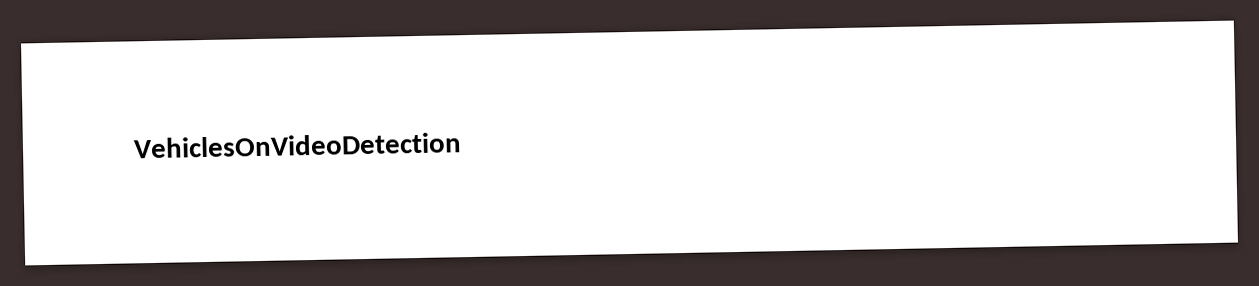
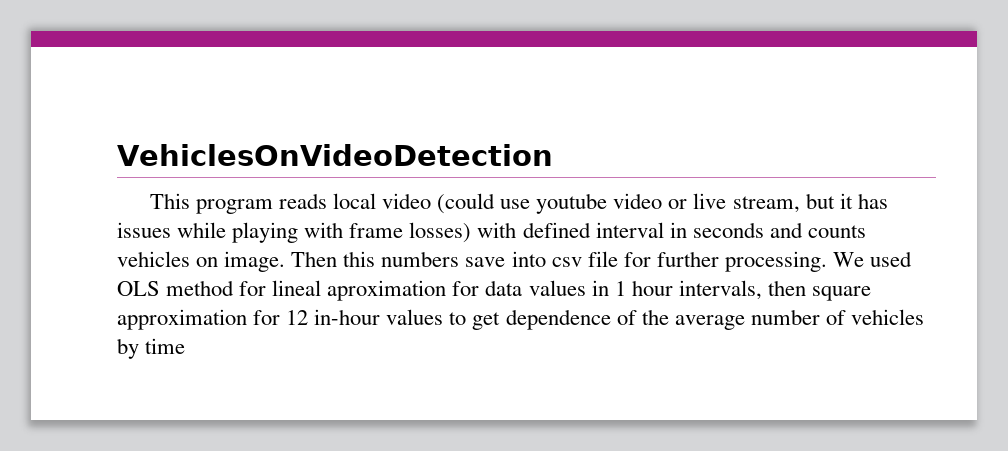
+ This program reads local video (could use youtube video or live stream, but it has issues while playing with frame losses) with defined interval in seconds and counts vehicles on image. Then this numbers save into csv file for further processing. We used OLS method for lineal aproximation for data values in 1 hour intervals, then square approximation for 12 in-hour values to get dependence of the average number of vehicles by time

